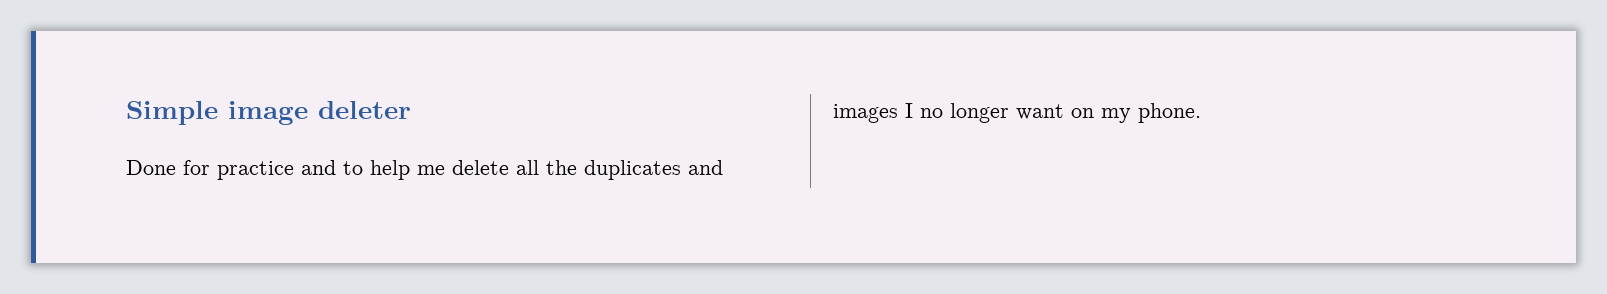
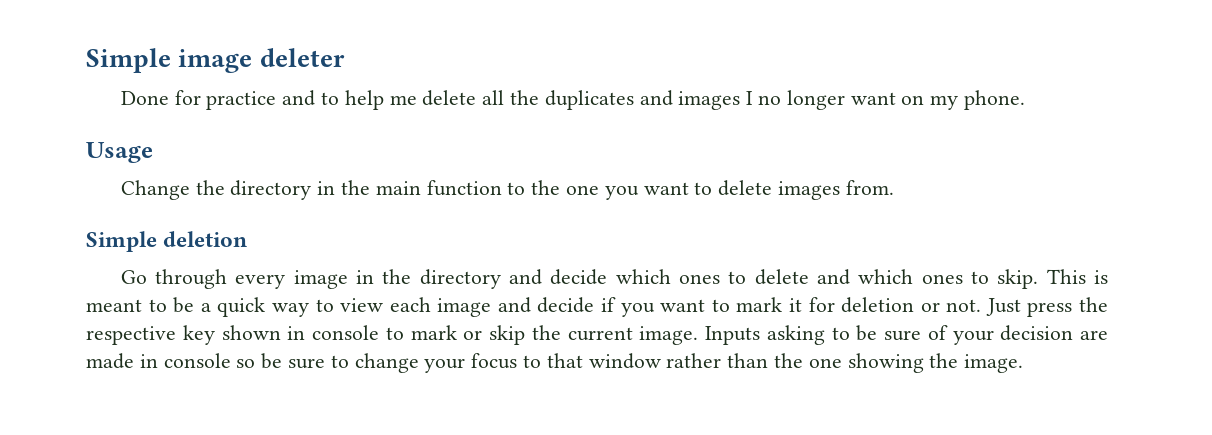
+ Usage
+ Change the directory in the main function to the one you want to delete images from.
+ Simple deletion
+ Go through every image in the directory and decide which ones to delete and which ones to skip. This is meant to be a quick way to view each image and decide if you want to mark it for deletion or not. Just press the respective key shown in console to mark or skip the current image. Inputs asking to be sure of your decision are made in console so be sure to change your focus to that window rather than the one showing the image.

